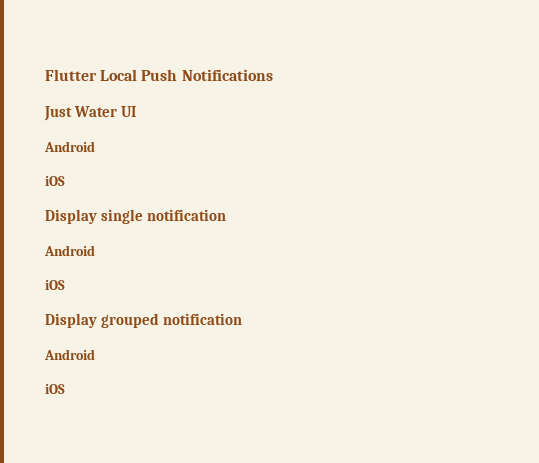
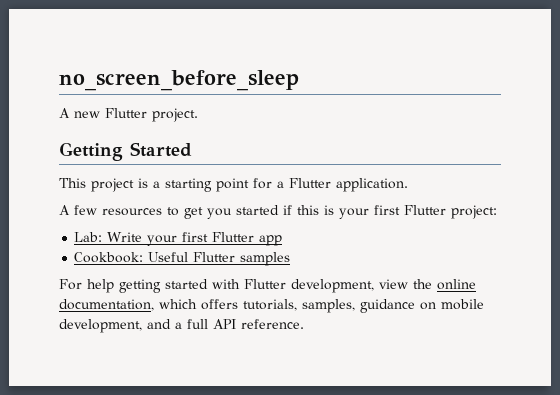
- Flutter Local Push Notifications
- Just Water UI
- Android
- iOS
- Display single notification
- Android
- iOS
- Display grouped notification
- Android
- iOS
+ no_screen_before_sleep
+ A new Flutter project.
+ Getting Started
+ This project is a starting point for a Flutter application.
+ A few resources to get you started if this is your first Flutter project:
+ Lab: Write your first Flutter app
+ Cookbook: Useful Flutter samples
+ For help getting started with Flutter development, view the online documentation, which offers tutorials, samples, guidance on mobile development, and a full API reference.

